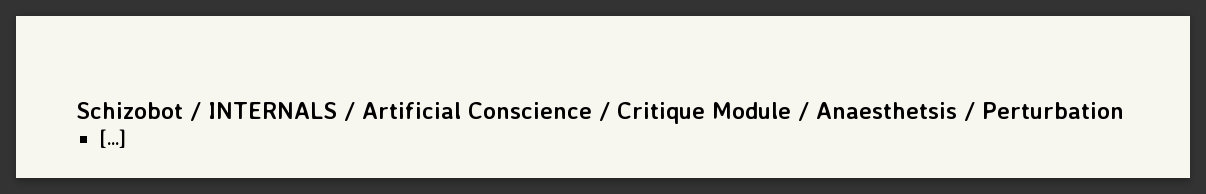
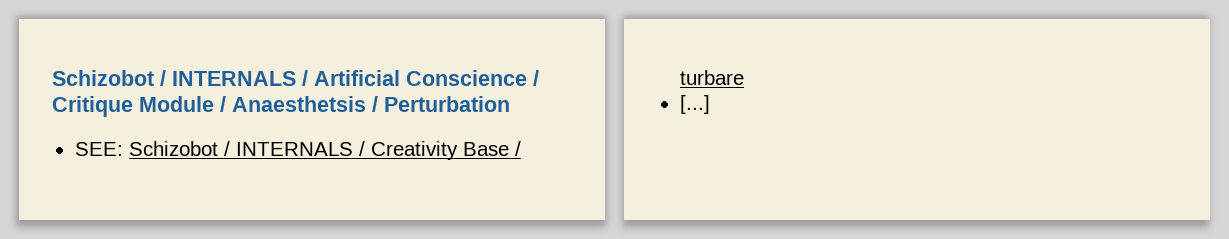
+ SEE: Schizobot / INTERNALS / Creativity Base / turbare

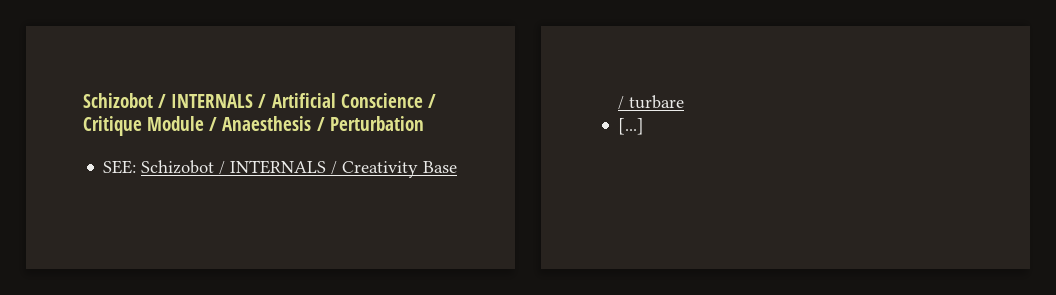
- Schizobot / INTERNALS / Artificial Conscience / Critique Module / Anaesthetsis / Perturbation
+ Schizobot / INTERNALS / Artificial Conscience / Critique Module / Anaesthesis / Perturbation

